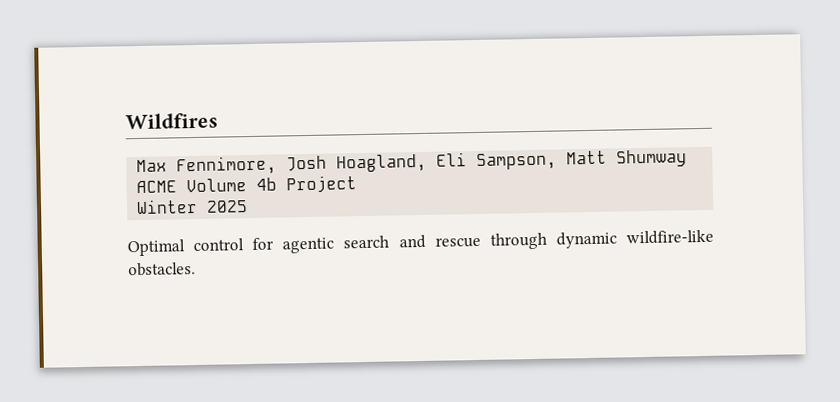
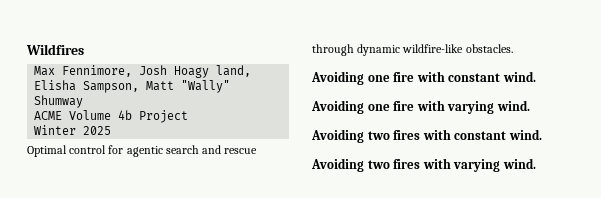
- Max Fennimore, Josh Hoagland, Eli Sampson, Matt Shumway
+ Max Fennimore, Josh Hoagy land, Elisha Sampson, Matt "Wally" Shumway
+ Avoiding one fire with constant wind.
+ Avoiding one fire with varying wind.
+ Avoiding two fires with constant wind.
+ Avoiding two fires with varying wind.

